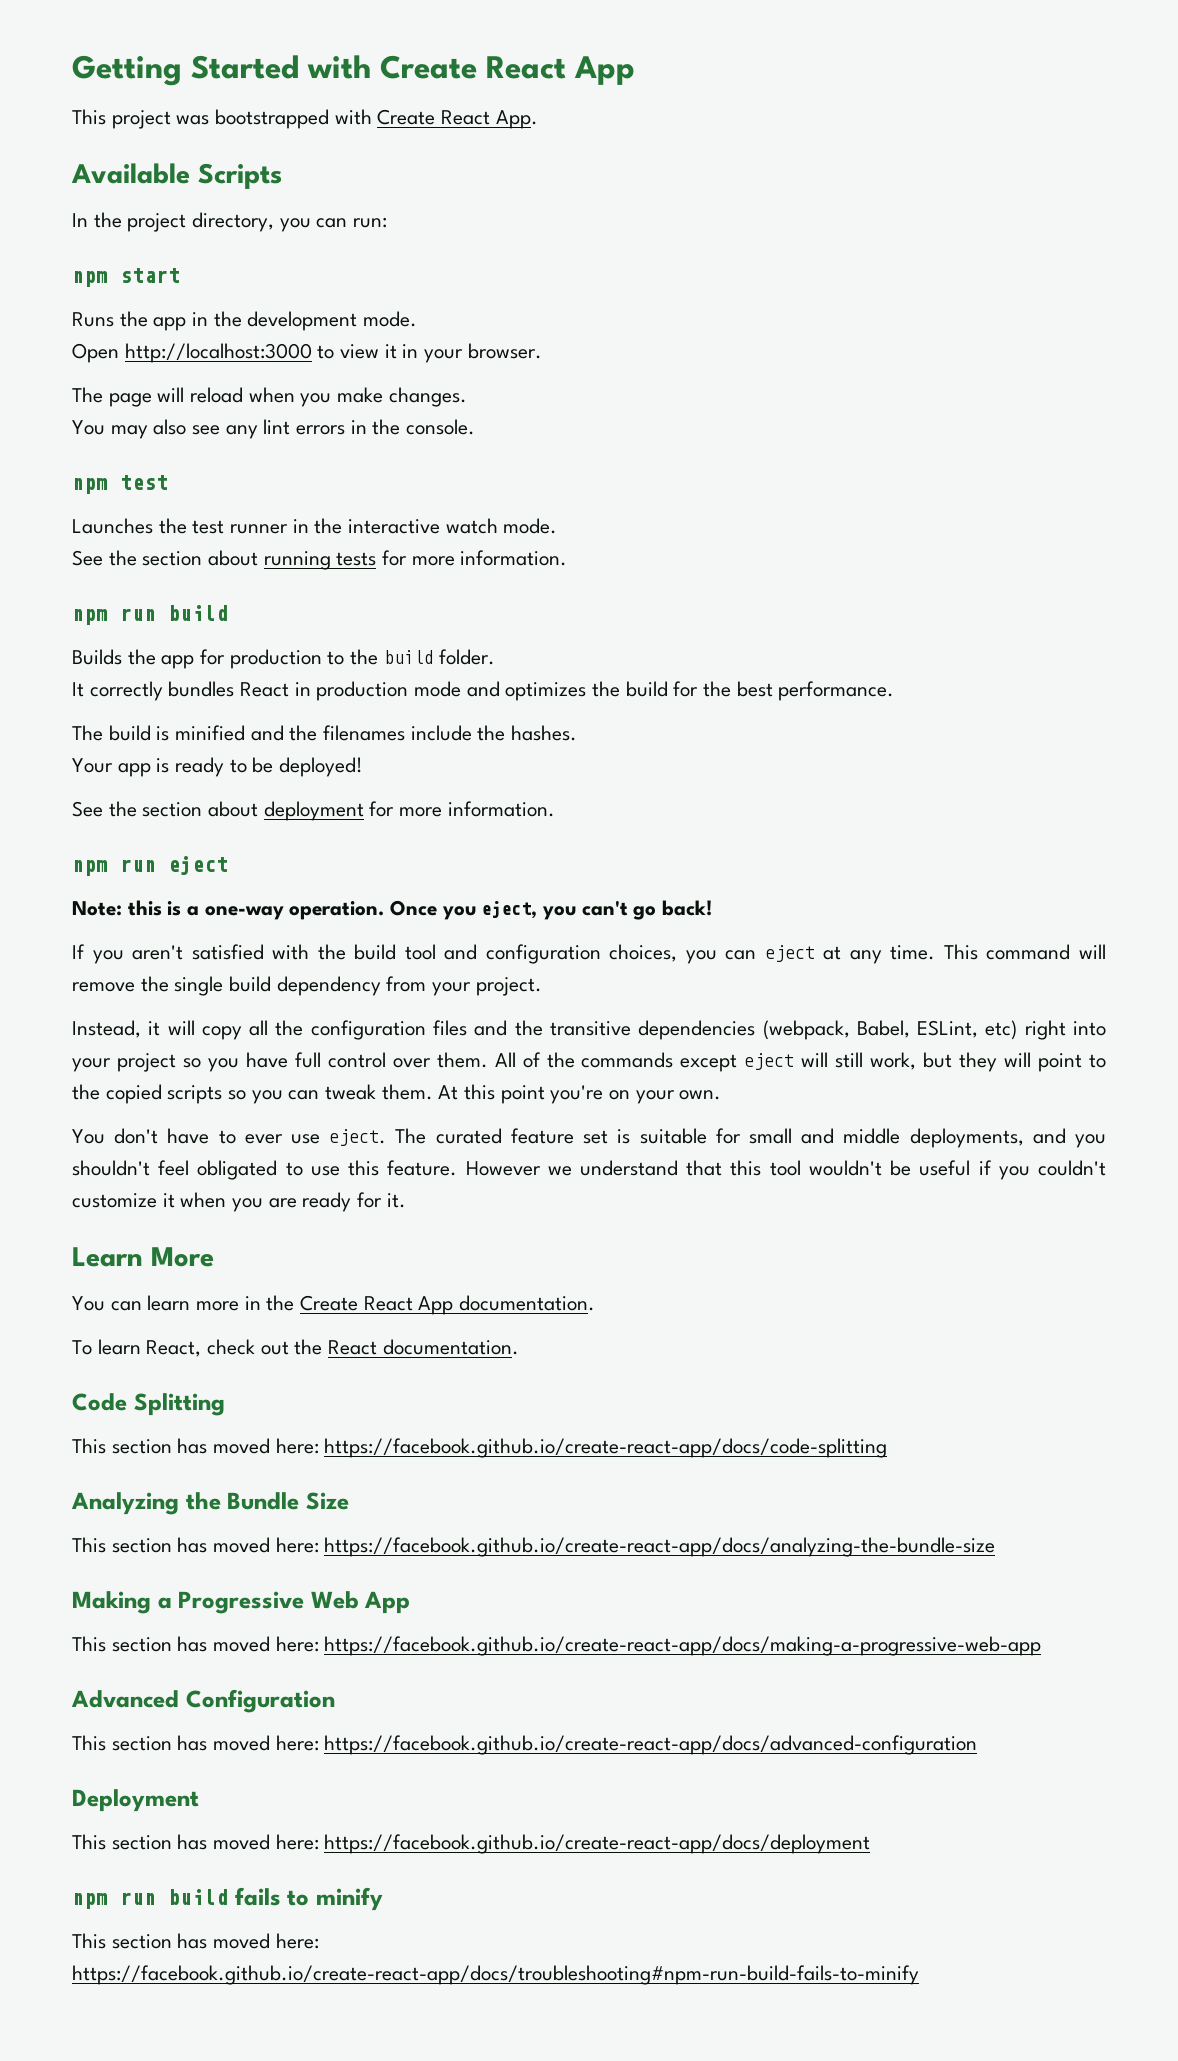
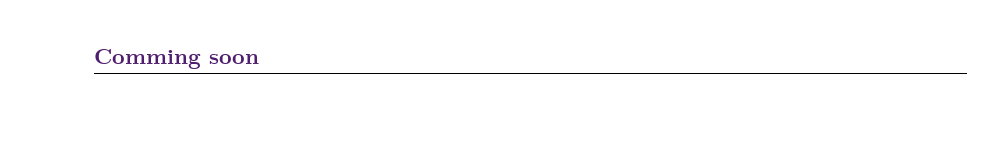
- Getting Started with Create React App
- This project was bootstrapped with Create React App.
- Available Scripts
- In the project directory, you can run:
- npm start
- Runs the app in the development mode.
- Open http://localhost:3000 to view it in your browser.
- The page will reload when you make changes.
- You may also see any lint errors in the console.
- npm test
- Launches the test runner in the interactive watch mode.
- See the section about running tests for more information.
- npm run build
- Builds the app for production to the build folder.
- It correctly bundles React in production mode and optimizes the build for the best performance.
- The build is minified and the filenames include the hashes.
- Your app is ready to be deployed!
- See the section about deployment for more information.
- npm run eject
- Note: this is a one-way operation. Once you eject, you can't go back!
- If you aren't satisfied with the build tool and configuration choices, you can eject at any time. This command will remove the single build dependency from your project.
- Instead, it will copy all the configuration files and the transitive dependencies (webpack, Babel, ESLint, etc) right into your project so you have full control over them. All of the commands except eject will still work, but they will point to the copied scripts so you can tweak them. At this point you're on your own.
- You don't have to ever use eject. The curated feature set is suitable for small and middle deployments, and you shouldn't feel obligated to use this feature. However we understand that this tool wouldn't be useful if you couldn't customize it when you are ready for it.
- Learn More
- You can learn more in the Create React App documentation.
- To learn React, check out the React documentation.
- Code Splitting
- This section has moved here: https://facebook.github.io/create-react-app/docs/code-splitting
- Analyzing the Bundle Size
- This section has moved here: https://facebook.github.io/create-react-app/docs/analyzing-the-bundle-size
- Making a Progressive Web App
- This section has moved here: https://facebook.github.io/create-react-app/docs/making-a-progressive-web-app
- Advanced Configuration
- This section has moved here: https://facebook.github.io/create-react-app/docs/advanced-configuration
- Deployment
- This section has moved here: https://facebook.github.io/create-react-app/docs/deployment
- npm run build fails to minify
- This section has moved here: https://facebook.github.io/create-react-app/docs/troubleshooting#npm-run-build-fails-to-minify
+ Comming soon

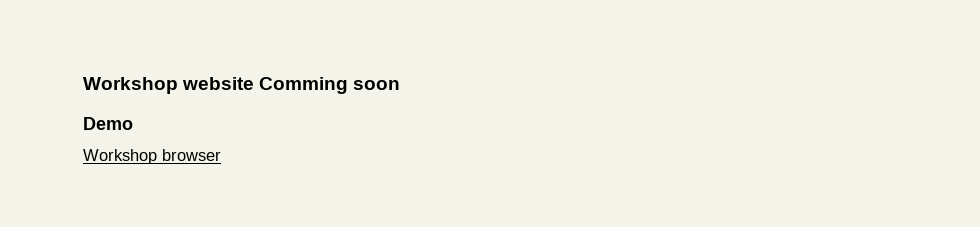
- Comming soon
+ Workshop website Comming soon
+ Demo
+ Workshop browser

